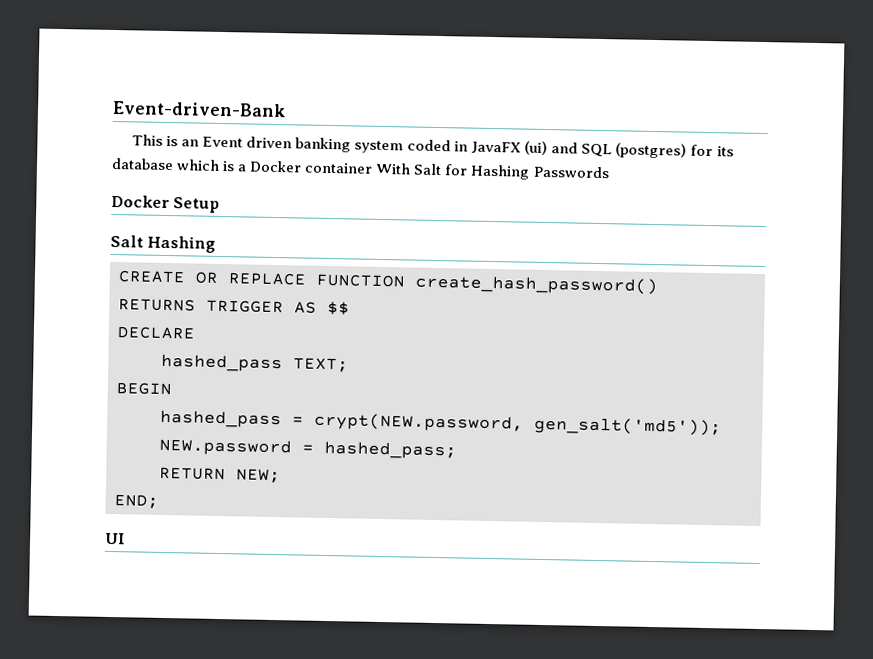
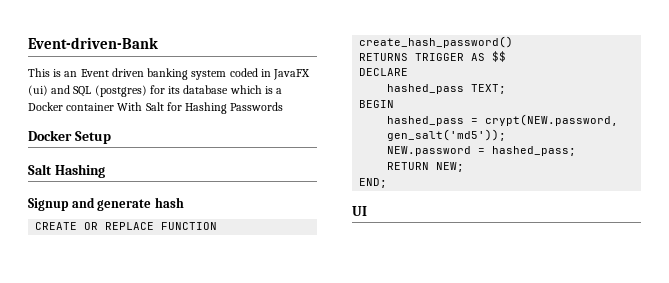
+ Signup and generate hash

